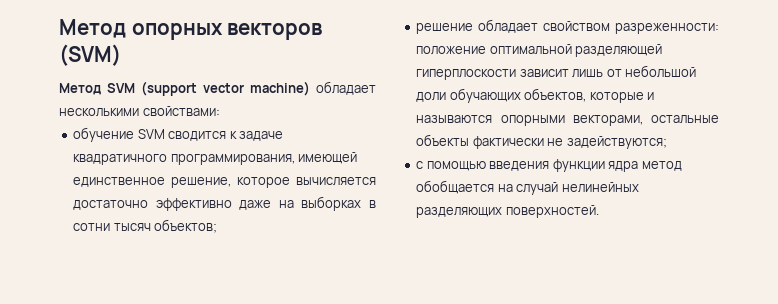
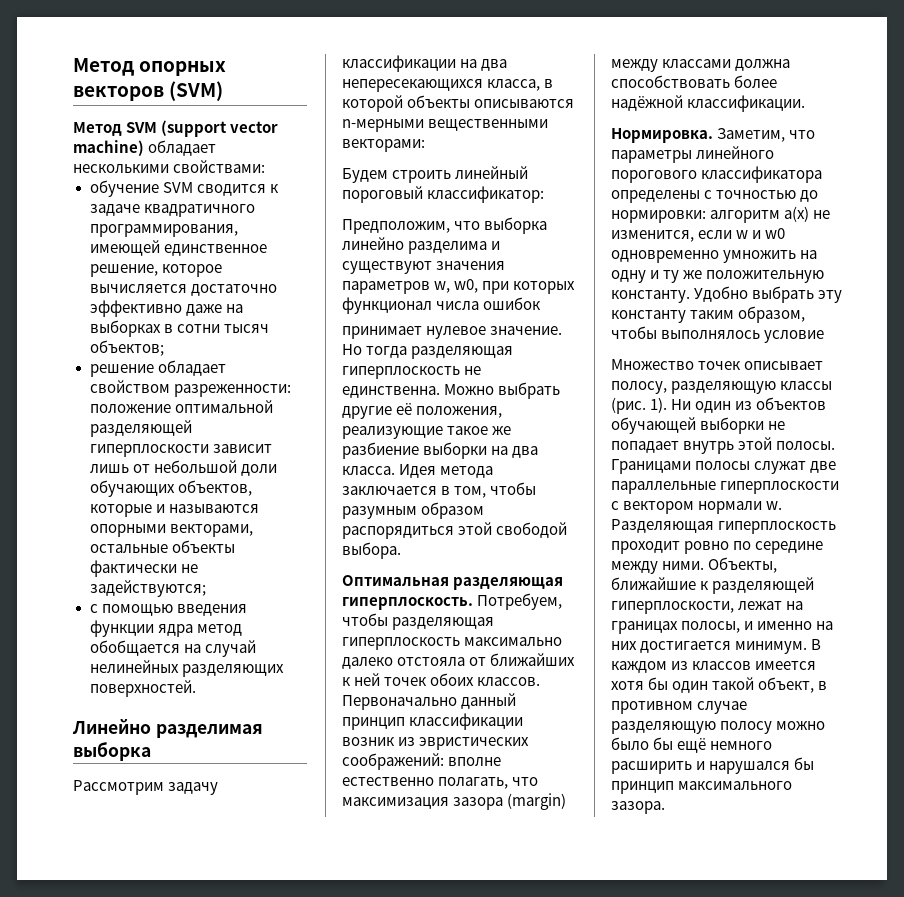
+ Линейно разделимая выборка
+ Рассмотрим задачу классификации на два непересекающихся класса, в которой объекты описываются n-мерными вещественными векторами:
+ Будем строить линейный пороговый классификатор:
+ Предположим, что выборка линейно разделима и существуют значения параметров w, w0, при которых функционал числа ошибок
+ принимает нулевое значение. Но тогда разделяющая гиперплоскость не единственна. Можно выбрать другие её положения, реализующие такое же разбиение выборки на два класса. Идея метода заключается в том, чтобы разумным образом распорядиться этой свободой выбора.
+ Оптимальная разделяющая гиперплоскость. Потребуем, чтобы разделяющая гиперплоскость максимально далеко отстояла от ближайших к ней точек обоих классов. Первоначально данный принцип классификации возник из эвристических соображений: вполне естественно полагать, что максимизация зазора (margin) между классами должна способствовать более надёжной классификации.
+ Нормировка. Заметим, что параметры линейного порогового классификатора определены с точностью до нормировки: алгоритм a(x) не изменится, если w и w0 одновременно умножить на одну и ту же положительную константу. Удобно выбрать эту константу таким образом, чтобы выполнялось условие
+ Множество точек описывает полосу, разделяющую классы (рис. 1). Ни один из объектов обучающей выборки не попадает внутрь этой полосы. Границами полосы служат две параллельные гиперплоскости с вектором нормали w. Разделяющая гиперплоскость проходит ровно по середине между ними. Объекты, ближайшие к разделяющей гиперплоскости, лежат на границах полосы, и именно на них достигается минимум. В каждом из классов имеется хотя бы один такой объект, в противном случае разделяющую полосу можно было бы ещё немного расширить и нарушался бы принцип максимального зазора.

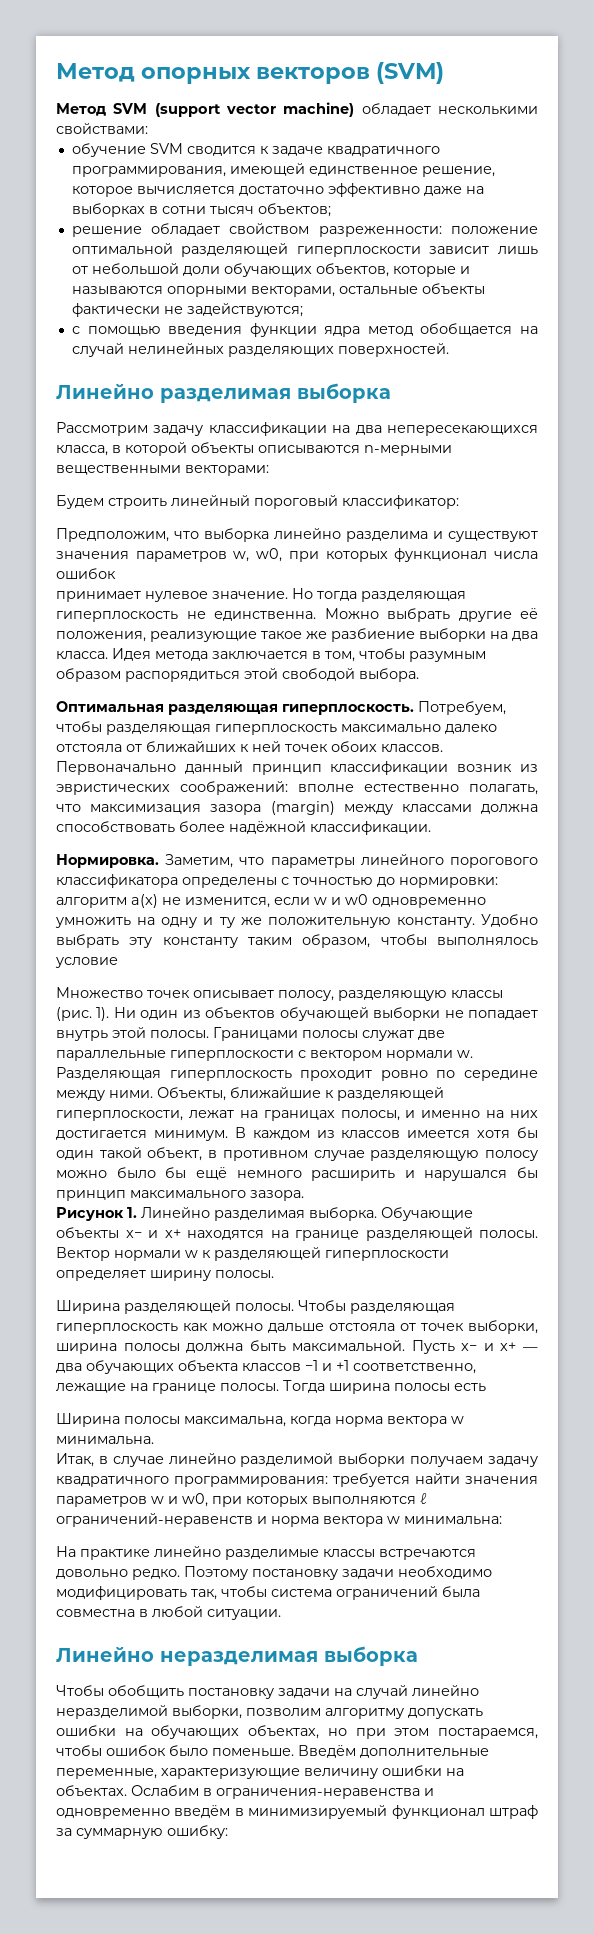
+ Рисунок 1. Линейно разделимая выборка. Обучающие объекты x− и x+ находятся на границе разделяющей полосы. Вектор нормали w к разделяющей гиперплоскости определяет ширину полосы.
+ Ширина разделяющей полосы. Чтобы разделяющая гиперплоскость как можно дальше отстояла от точек выборки, ширина полосы должна быть максимальной. Пусть x− и x+ — два обучающих объекта классов −1 и +1 соответственно, лежащие на границе полосы. Тогда ширина полосы есть
+ Ширина полосы максимальна, когда норма вектора w минимальна.
+ Итак, в случае линейно разделимой выборки получаем задачу квадратичного программирования: требуется найти значения параметров w и w0, при которых выполняются ℓ ограничений-неравенств и норма вектора w минимальна:
+ На практике линейно разделимые классы встречаются довольно редко. Поэтому постановку задачи необходимо модифицировать так, чтобы система ограничений была совместна в любой ситуации.
+ Линейно неразделимая выборка
+ Чтобы обобщить постановку задачи на случай линейно неразделимой выборки, позволим алгоритму допускать ошибки на обучающих объектах, но при этом постараемся, чтобы ошибок было поменьше. Введём дополнительные переменные, характеризующие величину ошибки на объектах. Ослабим в ограничения-неравенства и одновременно введём в минимизируемый функционал штраф за суммарную ошибку:

